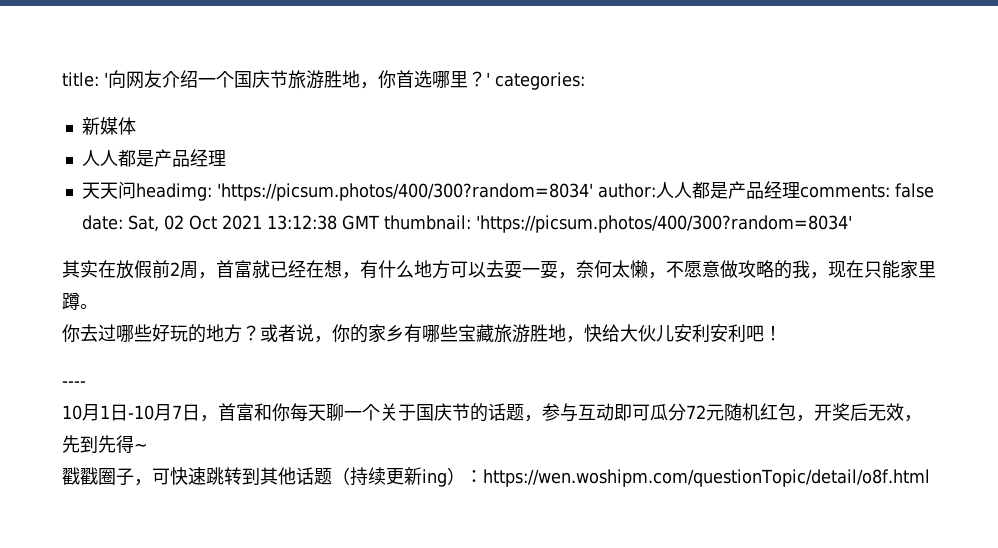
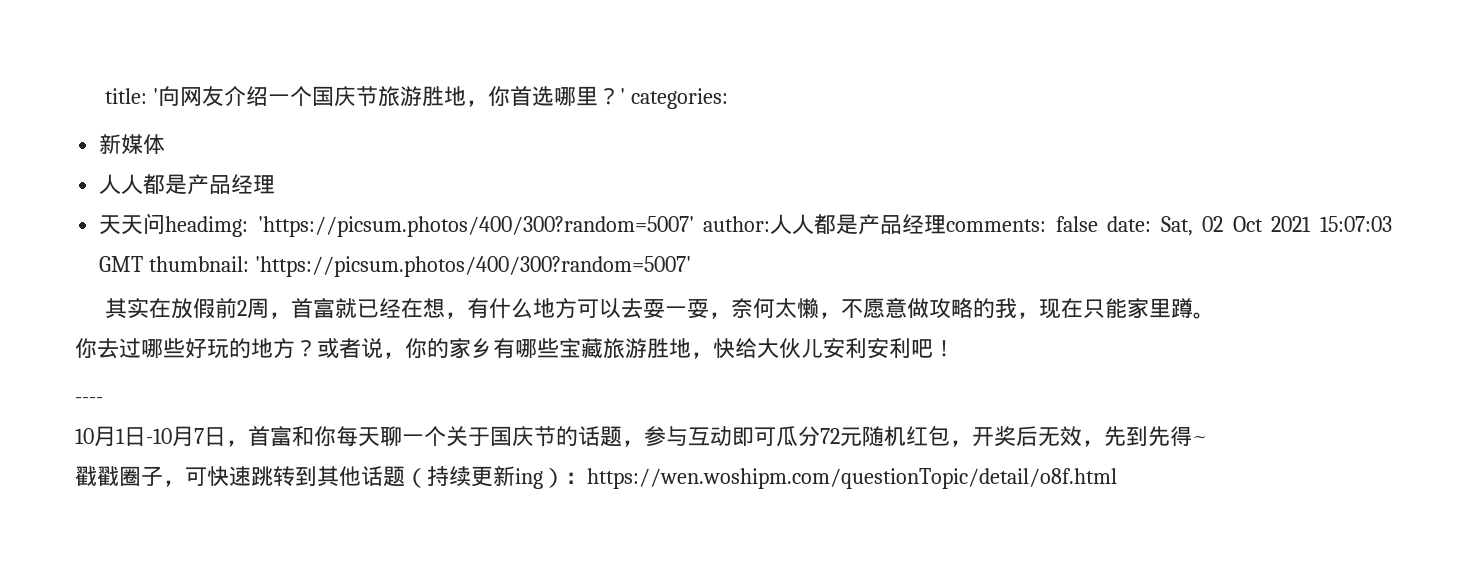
- 天天问headimg: 'https://picsum.photos/400/300?random=8034' author:人人都是产品经理comments: false date: Sat, 02 Oct 2021 13:12:38 GMT thumbnail: 'https://picsum.photos/400/300?random=8034'
+ 天天问headimg: 'https://picsum.photos/400/300?random=5007' author:人人都是产品经理comments: false date: Sat, 02 Oct 2021 15:07:03 GMT thumbnail: 'https://picsum.photos/400/300?random=5007'

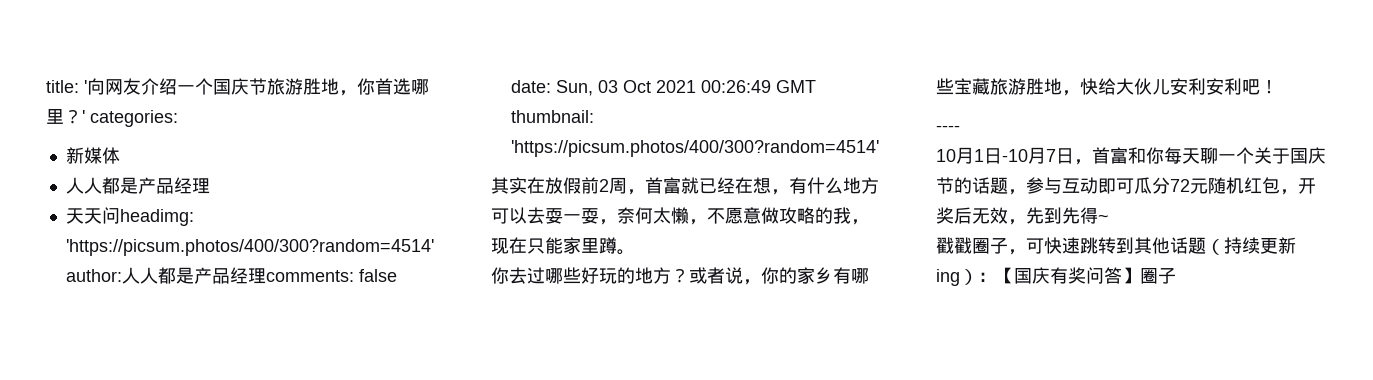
- 天天问headimg: 'https://picsum.photos/400/300?random=5007' author:人人都是产品经理comments: false date: Sat, 02 Oct 2021 15:07:03 GMT thumbnail: 'https://picsum.photos/400/300?random=5007'
+ 天天问headimg: 'https://picsum.photos/400/300?random=4514' author:人人都是产品经理comments: false date: Sun, 03 Oct 2021 00:26:49 GMT thumbnail: 'https://picsum.photos/400/300?random=4514'
- 戳戳圈子，可快速跳转到其他话题（持续更新ing）：https://wen.woshipm.com/questionTopic/detail/o8f.html
+ 戳戳圈子，可快速跳转到其他话题（持续更新ing）：【国庆有奖问答】圈子

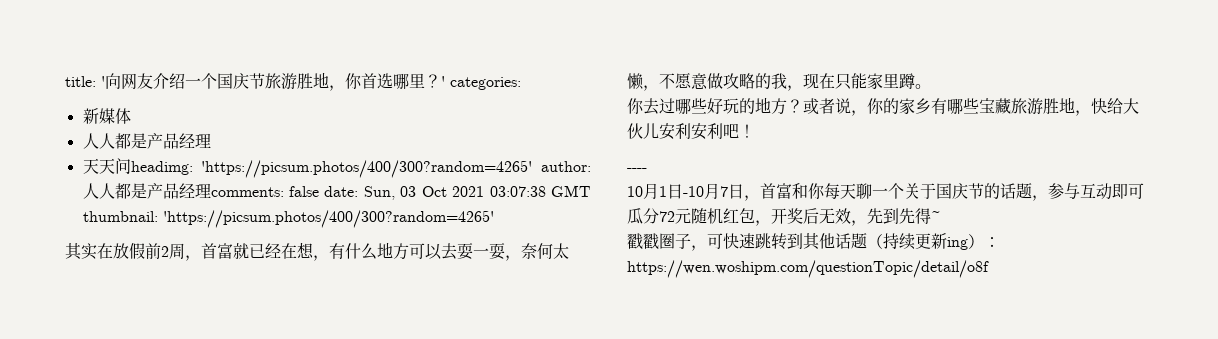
- 天天问headimg: 'https://picsum.photos/400/300?random=4514' author:人人都是产品经理comments: false date: Sun, 03 Oct 2021 00:26:49 GMT thumbnail: 'https://picsum.photos/400/300?random=4514'
+ 天天问headimg: 'https://picsum.photos/400/300?random=4265' author:人人都是产品经理comments: false date: Sun, 03 Oct 2021 03:07:38 GMT thumbnail: 'https://picsum.photos/400/300?random=4265'
- 戳戳圈子，可快速跳转到其他话题（持续更新ing）：【国庆有奖问答】圈子
+ 戳戳圈子，可快速跳转到其他话题（持续更新ing）：https://wen.woshipm.com/questionTopic/detail/o8f

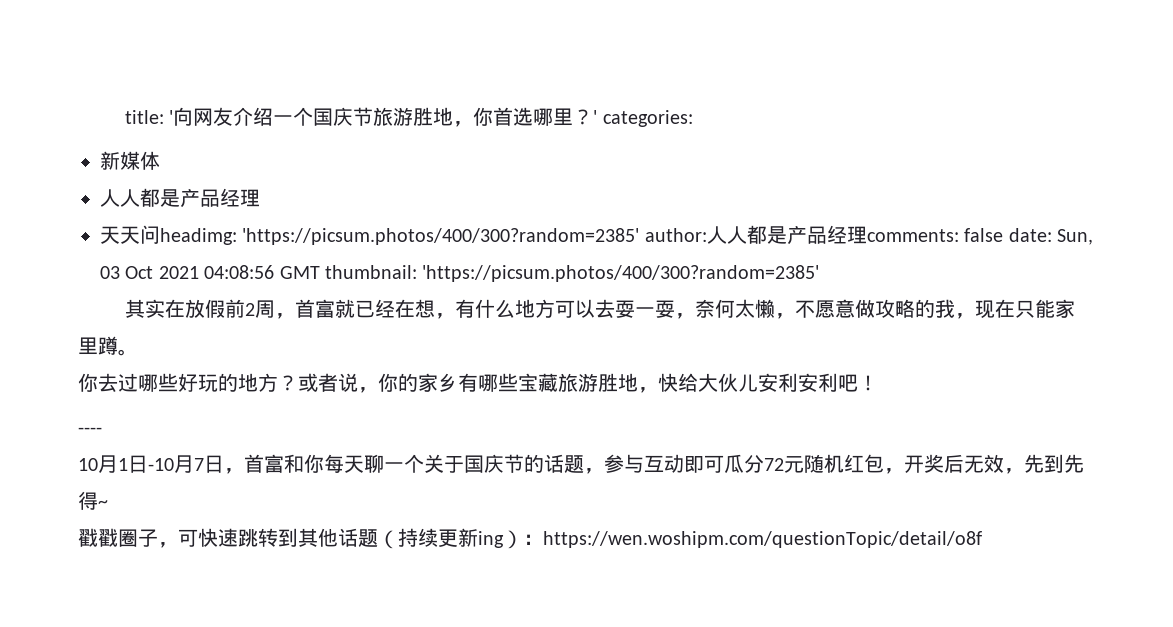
- 天天问headimg: 'https://picsum.photos/400/300?random=4265' author:人人都是产品经理comments: false date: Sun, 03 Oct 2021 03:07:38 GMT thumbnail: 'https://picsum.photos/400/300?random=4265'
+ 天天问headimg: 'https://picsum.photos/400/300?random=2385' author:人人都是产品经理comments: false date: Sun, 03 Oct 2021 04:08:56 GMT thumbnail: 'https://picsum.photos/400/300?random=2385'

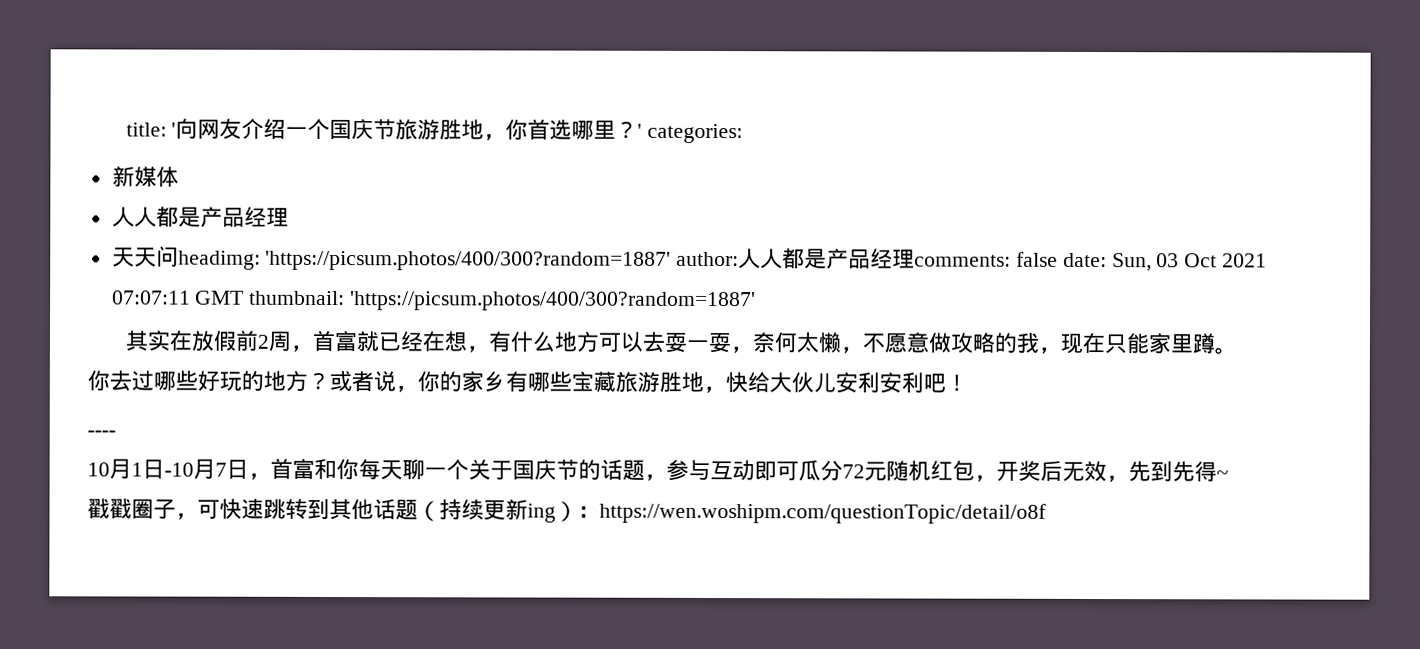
- 天天问headimg: 'https://picsum.photos/400/300?random=2385' author:人人都是产品经理comments: false date: Sun, 03 Oct 2021 04:08:56 GMT thumbnail: 'https://picsum.photos/400/300?random=2385'
+ 天天问headimg: 'https://picsum.photos/400/300?random=1887' author:人人都是产品经理comments: false date: Sun, 03 Oct 2021 07:07:11 GMT thumbnail: 'https://picsum.photos/400/300?random=1887'

